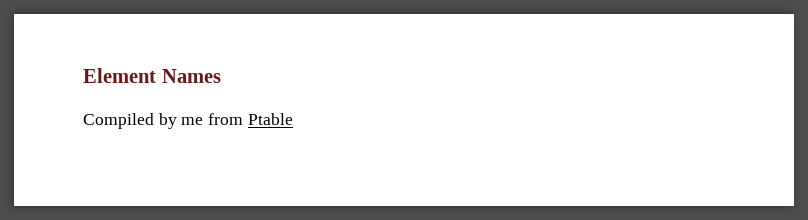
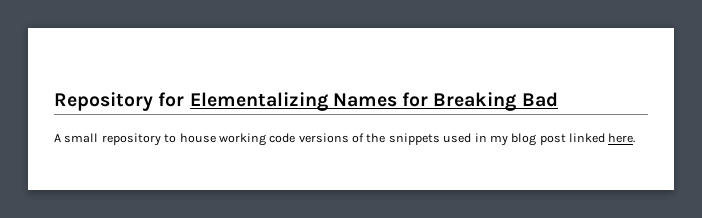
- Element Names
- Compiled by me from Ptable
+ Repository for Elementalizing Names for Breaking Bad
+ A small repository to house working code versions of the snippets used in my blog post linked here.

